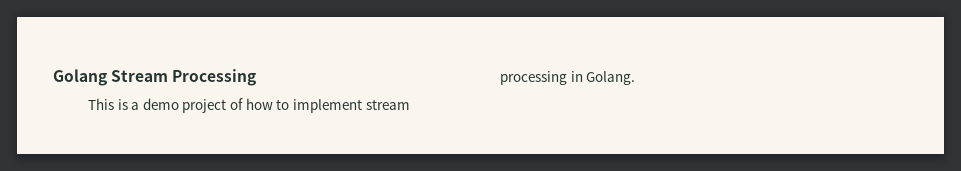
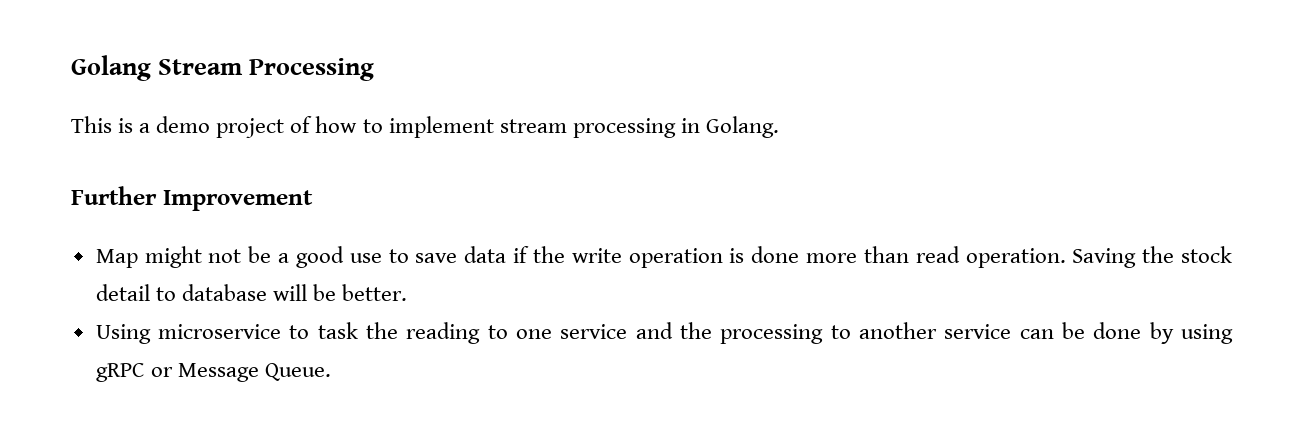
+ Further Improvement
+ Map might not be a good use to save data if the write operation is done more than read operation. Saving the stock detail to database will be better.
+ Using microservice to task the reading to one service and the processing to another service can be done by using gRPC or Message Queue.

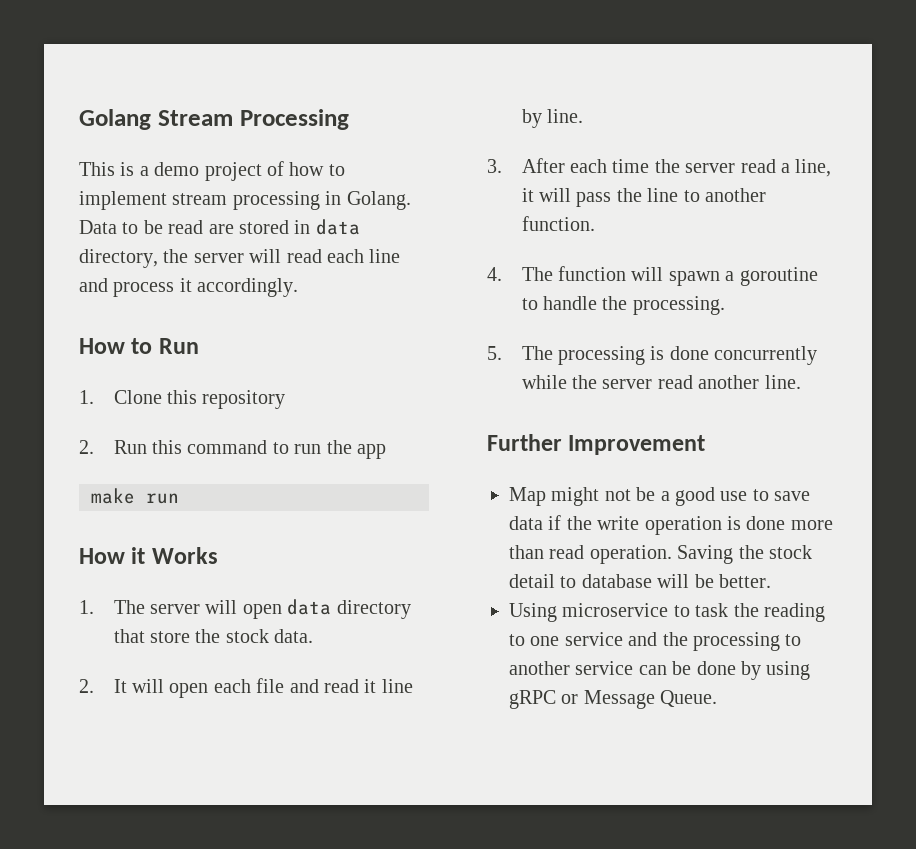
+ Data to be read are stored in data directory, the server will read each line and process it accordingly.
+ How to Run
+ 1. Clone this repository
+ 2. Run this command to run the app
+ make run
+ How it Works
+ 1. The server will open data directory that store the stock data.
+ 2. It will open each file and read it line by line.
+ 3. After each time the server read a line, it will pass the line to another function.
+ 4. The function will spawn a goroutine to handle the processing.
+ 5. The processing is done concurrently while the server read another line.

